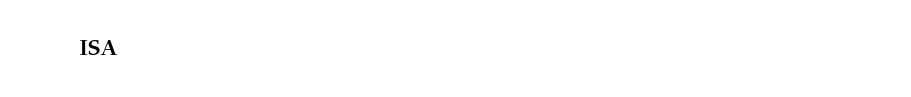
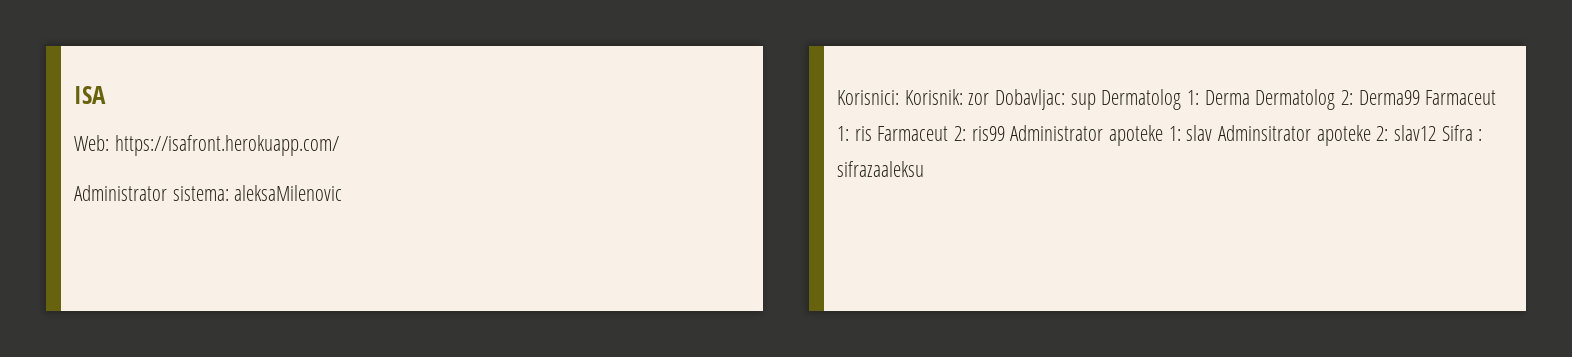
+ Web: https://isafront.herokuapp.com/
+ Administrator sistema: aleksaMilenovic
+ Korisnici: Korisnik: zor Dobavljac: sup Dermatolog 1: Derma Dermatolog 2: Derma99 Farmaceut 1: ris Farmaceut 2: ris99 Administrator apoteke 1: slav Adminsitrator apoteke 2: slav12 Sifra : sifrazaaleksu

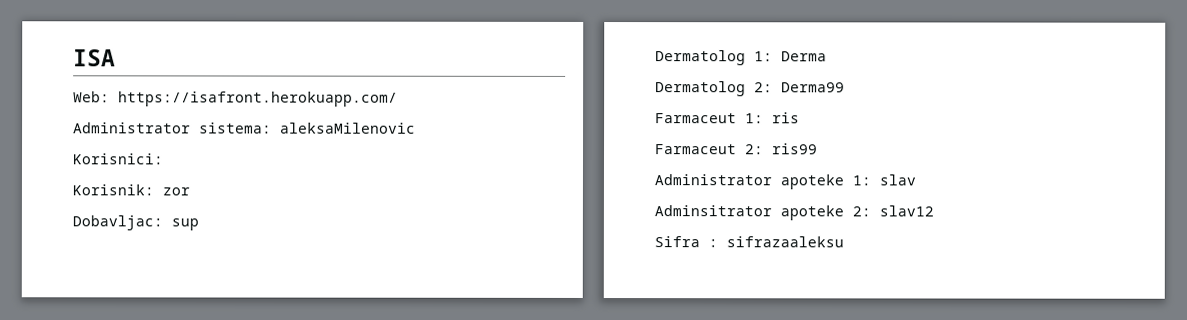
- Korisnici: Korisnik: zor Dobavljac: sup Dermatolog 1: Derma Dermatolog 2: Derma99 Farmaceut 1: ris Farmaceut 2: ris99 Administrator apoteke 1: slav Adminsitrator apoteke 2: slav12 Sifra : sifrazaaleksu
+ Korisnici:
+ Korisnik: zor
+ Dobavljac: sup
+ Dermatolog 1: Derma
+ Dermatolog 2: Derma99
+ Farmaceut 1: ris
+ Farmaceut 2: ris99
+ Administrator apoteke 1: slav
+ Adminsitrator apoteke 2: slav12
+ Sifra : sifrazaaleksu

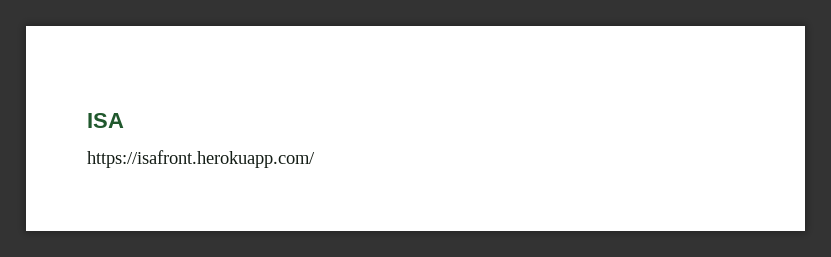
- Web: https://isafront.herokuapp.com/
+ https://isafront.herokuapp.com/
- Administrator sistema: aleksaMilenovic
- Korisnici:
- Korisnik: zor
- Dobavljac: sup
- Dermatolog 1: Derma
- Dermatolog 2: Derma99
- Farmaceut 1: ris
- Farmaceut 2: ris99
- Administrator apoteke 1: slav
- Adminsitrator apoteke 2: slav12
- Sifra : sifrazaaleksu

